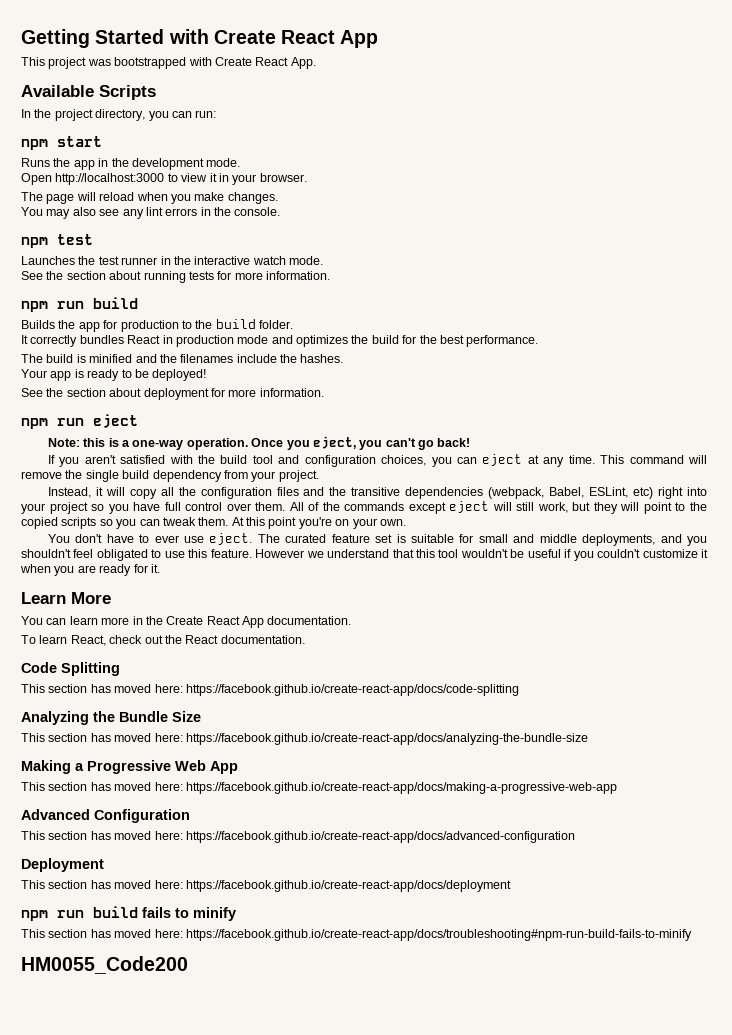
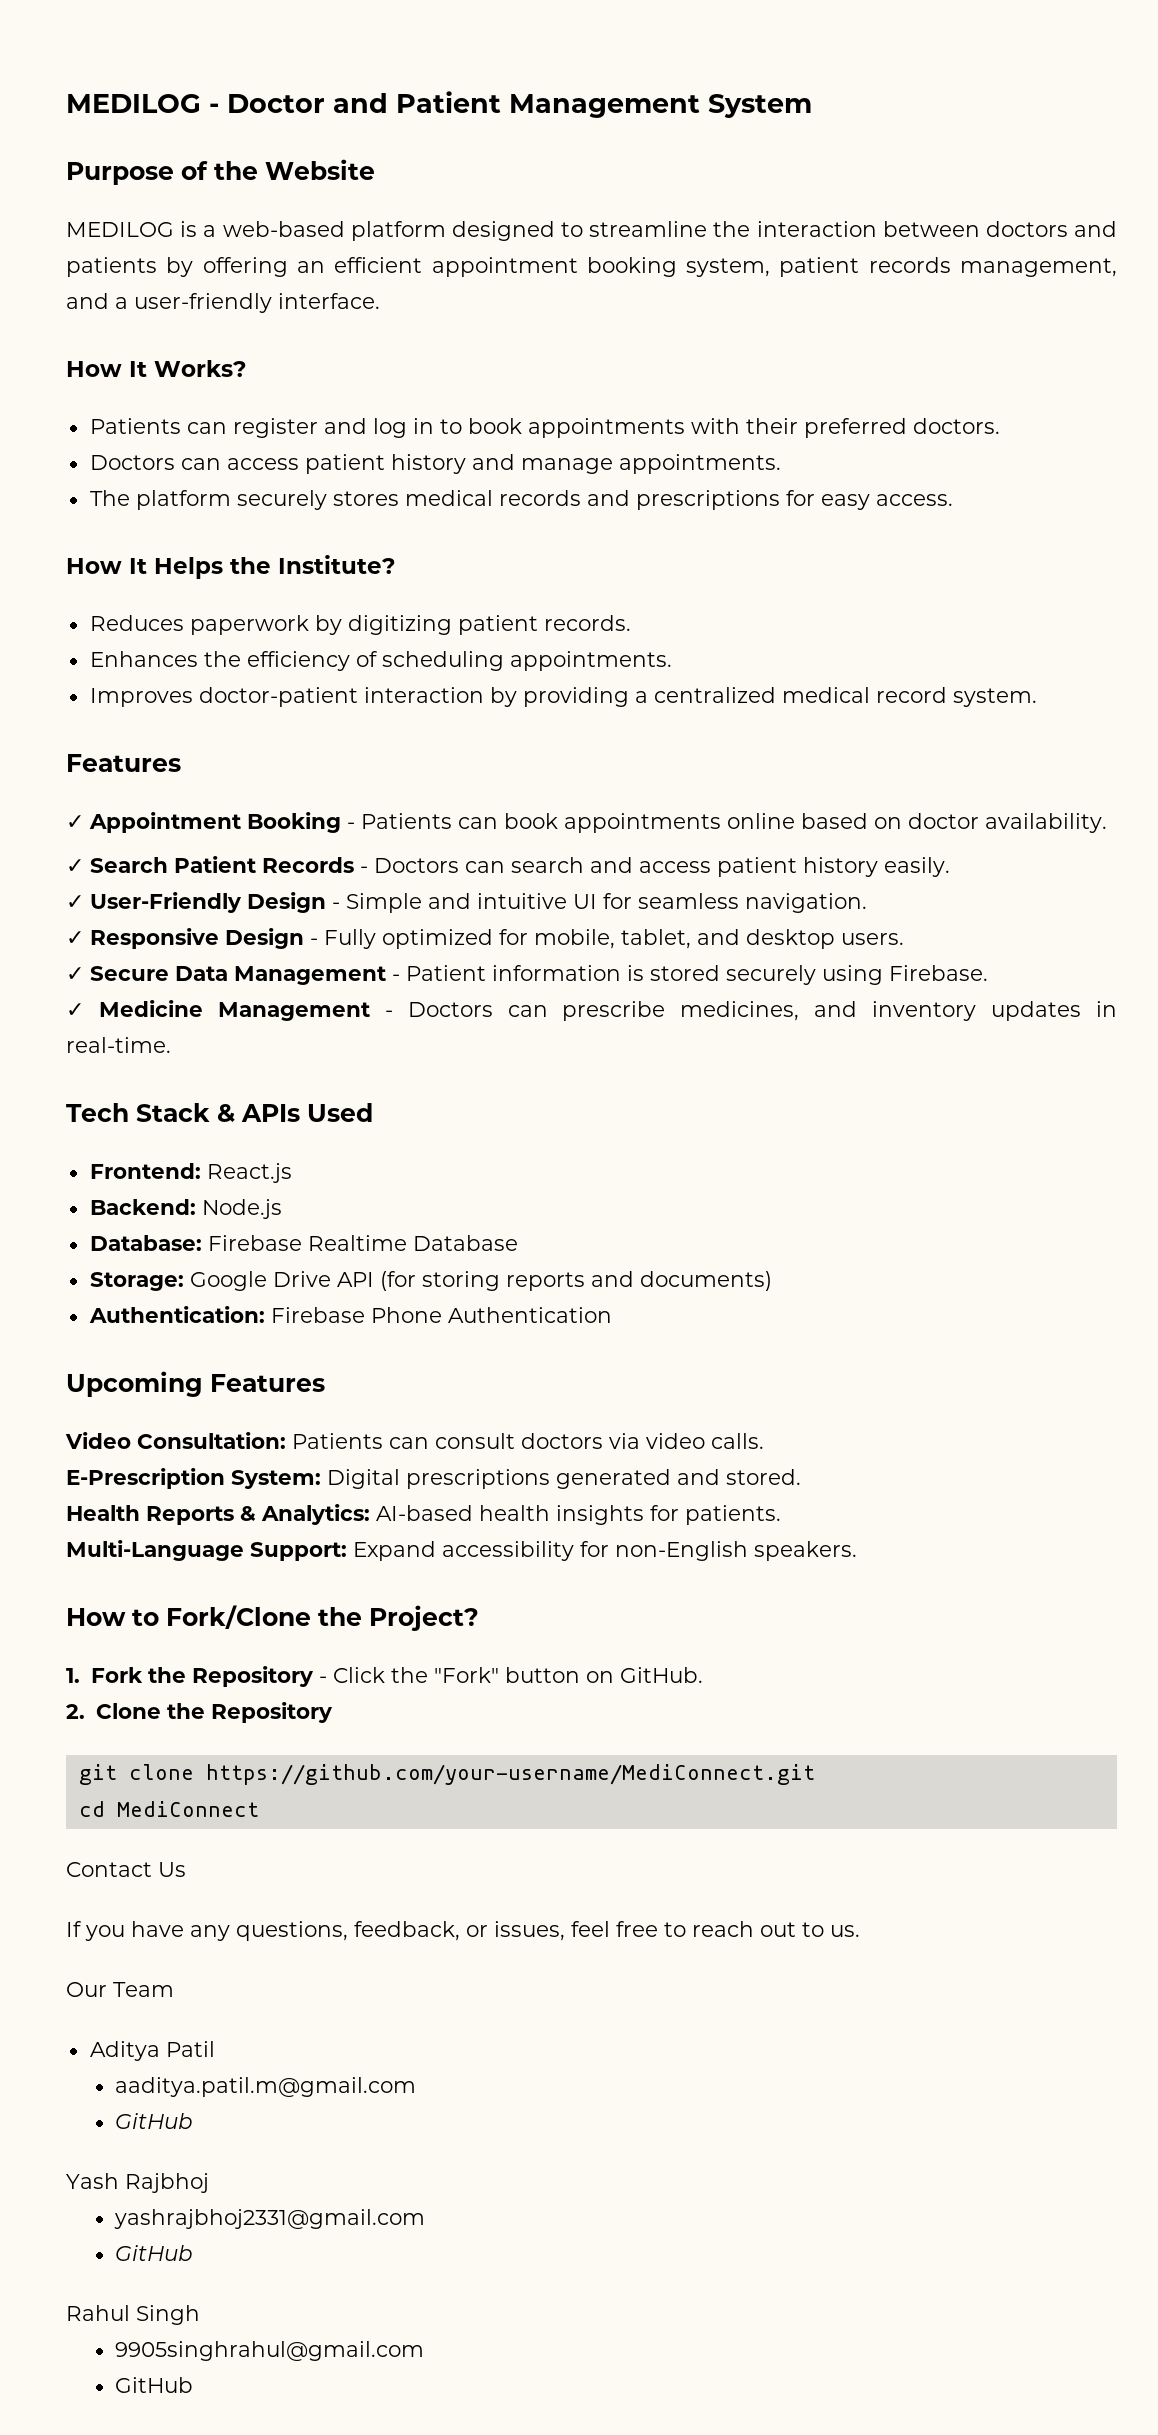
- Getting Started with Create React App
- This project was bootstrapped with Create React App.
- Available Scripts
- In the project directory, you can run:
- npm start
- Runs the app in the development mode.
- Open http://localhost:3000 to view it in your browser.
- The page will reload when you make changes.
- You may also see any lint errors in the console.
- npm test
- Launches the test runner in the interactive watch mode.
- See the section about running tests for more information.
- npm run build
- Builds the app for production to the build folder.
- It correctly bundles React in production mode and optimizes the build for the best performance.
- The build is minified and the filenames include the hashes.
- Your app is ready to be deployed!
- See the section about deployment for more information.
- npm run eject
- Note: this is a one-way operation. Once you eject, you can't go back!
- If you aren't satisfied with the build tool and configuration choices, you can eject at any time. This command will remove the single build dependency from your project.
- Instead, it will copy all the configuration files and the transitive dependencies (webpack, Babel, ESLint, etc) right into your project so you have full control over them. All of the commands except eject will still work, but they will point to the copied scripts so you can tweak them. At this point you're on your own.
- You don't have to ever use eject. The curated feature set is suitable for small and middle deployments, and you shouldn't feel obligated to use this feature. However we understand that this tool wouldn't be useful if you couldn't customize it when you are ready for it.
- Learn More
- You can learn more in the Create React App documentation.
- To learn React, check out the React documentation.
- Code Splitting
- This section has moved here: https://facebook.github.io/create-react-app/docs/code-splitting
- Analyzing the Bundle Size
- This section has moved here: https://facebook.github.io/create-react-app/docs/analyzing-the-bundle-size
- Making a Progressive Web App
- This section has moved here: https://facebook.github.io/create-react-app/docs/making-a-progressive-web-app
- Advanced Configuration
- This section has moved here: https://facebook.github.io/create-react-app/docs/advanced-configuration
- Deployment
- This section has moved here: https://facebook.github.io/create-react-app/docs/deployment
- npm run build fails to minify
- This section has moved here: https://facebook.github.io/create-react-app/docs/troubleshooting#npm-run-build-fails-to-minify
- HM0055_Code200
+ MEDILOG - Doctor and Patient Management System
+ Purpose of the Website
+ MEDILOG is a web-based platform designed to streamline the interaction between doctors and patients by offering an efficient appointment booking system, patient records management, and a user-friendly interface.
+ How It Works?
+ Patients can register and log in to book appointments with their preferred doctors.
+ Doctors can access patient history and manage appointments.
+ The platform securely stores medical records and prescriptions for easy access.
+ How It Helps the Institute?
+ Reduces paperwork by digitizing patient records.
+ Enhances the efficiency of scheduling appointments.
+ Improves doctor-patient interaction by providing a centralized medical record system.
+ Features
+ ✓ Appointment Booking - Patients can book appointments online based on doctor availability.
+ ✓ Search Patient Records - Doctors can search and access patient history easily.
+ ✓ User-Friendly Design - Simple and intuitive UI for seamless navigation.
+ ✓ Responsive Design - Fully optimized for mobile, tablet, and desktop users.
+ ✓ Secure Data Management - Patient information is stored securely using Firebase.
+ ✓ Medicine Management - Doctors can prescribe medicines, and inventory updates in real-time.
+ Tech Stack & APIs Used
+ Frontend: React.js
+ Backend: Node.js
+ Database: Firebase Realtime Database
+ Storage: Google Drive API (for storing reports and documents)
+ Authentication: Firebase Phone Authentication
+ Upcoming Features
+ Video Consultation: Patients can consult doctors via video calls.
+ E-Prescription System: Digital prescriptions generated and stored.
+ Health Reports & Analytics: AI-based health insights for patients.
+ Multi-Language Support: Expand accessibility for non-English speakers.
+ How to Fork/Clone the Project?
+ 1. Fork the Repository - Click the "Fork" button on GitHub.
+ 2. Clone the Repository
+ git clone https://github.com/your-username/MediConnect.git
+ cd MediConnect
+ Contact Us
+ If you have any questions, feedback, or issues, feel free to reach out to us.
+ Our Team
+ Aditya Patil
+ aaditya.patil.m@gmail.com
+ GitHub
+ Yash Rajbhoj
+ yashrajbhoj2331@gmail.com
+ GitHub
+ Rahul Singh
+ 9905singhrahul@gmail.com
+ GitHub

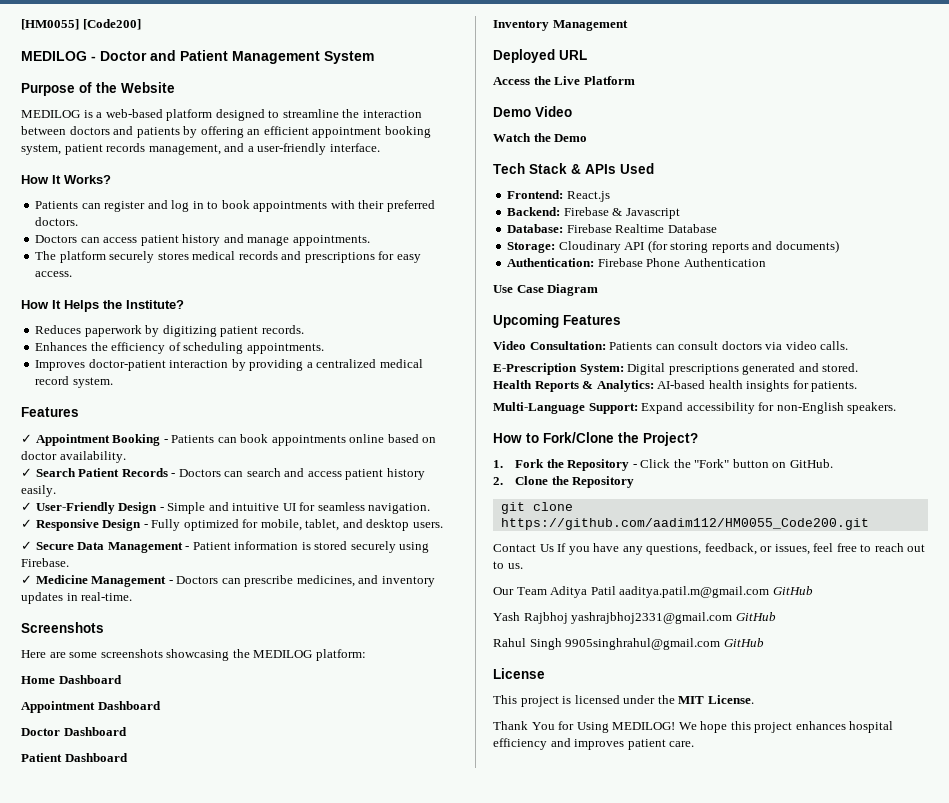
+ [HM0055] [Code200]
+ Screenshots
+ Here are some screenshots showcasing the MEDILOG platform:
+ Home Dashboard
+ Appointment Dashboard
+ Doctor Dashboard
+ Patient Dashboard
+ Inventory Management
+ Deployed URL
+ Access the Live Platform
+ Demo Video
+ Watch the Demo
- Backend: Node.js
+ Backend: Firebase & Javascript
- Storage: Google Drive API (for storing reports and documents)
+ Storage: Cloudinary API (for storing reports and documents)
+ Use Case Diagram
- git clone https://github.com/your-username/MediConnect.git
- cd MediConnect
+ git clone https://github.com/aadim112/HM0055_Code200.git
- Contact Us
- If you have any questions, feedback, or issues, feel free to reach out to us.
+ Contact Us If you have any questions, feedback, or issues, feel free to reach out to us.
- Our Team
- Aditya Patil
- aaditya.patil.m@gmail.com
- GitHub
+ Our Team Aditya Patil aaditya.patil.m@gmail.com GitHub
- Yash Rajbhoj
- yashrajbhoj2331@gmail.com
- GitHub
+ Yash Rajbhoj yashrajbhoj2331@gmail.com GitHub
- Rahul Singh
- 9905singhrahul@gmail.com
- GitHub
+ Rahul Singh 9905singhrahul@gmail.com GitHub
+ License
+ This project is licensed under the MIT License.
+ Thank You for Using MEDILOG! We hope this project enhances hospital efficiency and improves patient care.

